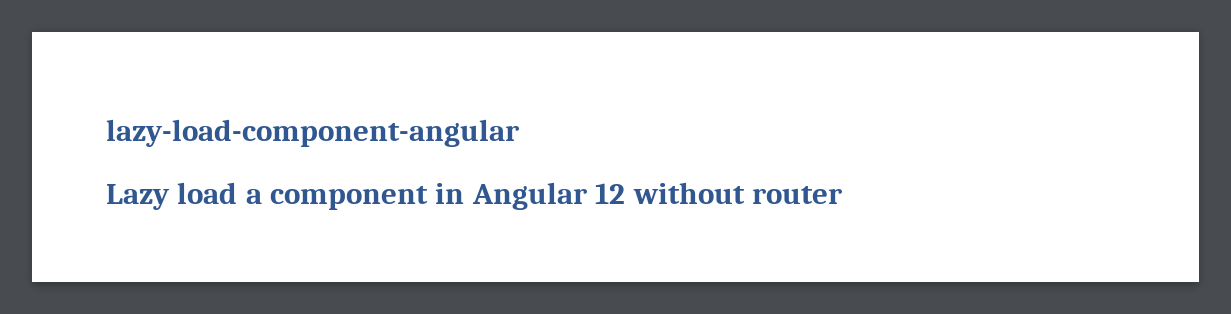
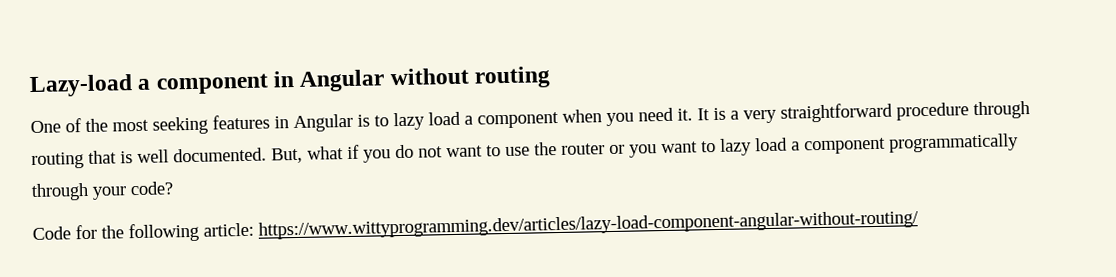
- lazy-load-component-angular
- Lazy load a component in Angular 12 without router
+ Lazy-load a component in Angular without routing
+ One of the most seeking features in Angular is to lazy load a component when you need it. It is a very straightforward procedure through routing that is well documented. But, what if you do not want to use the router or you want to lazy load a component programmatically through your code?
+ Code for the following article: https://www.wittyprogramming.dev/articles/lazy-load-component-angular-without-routing/

